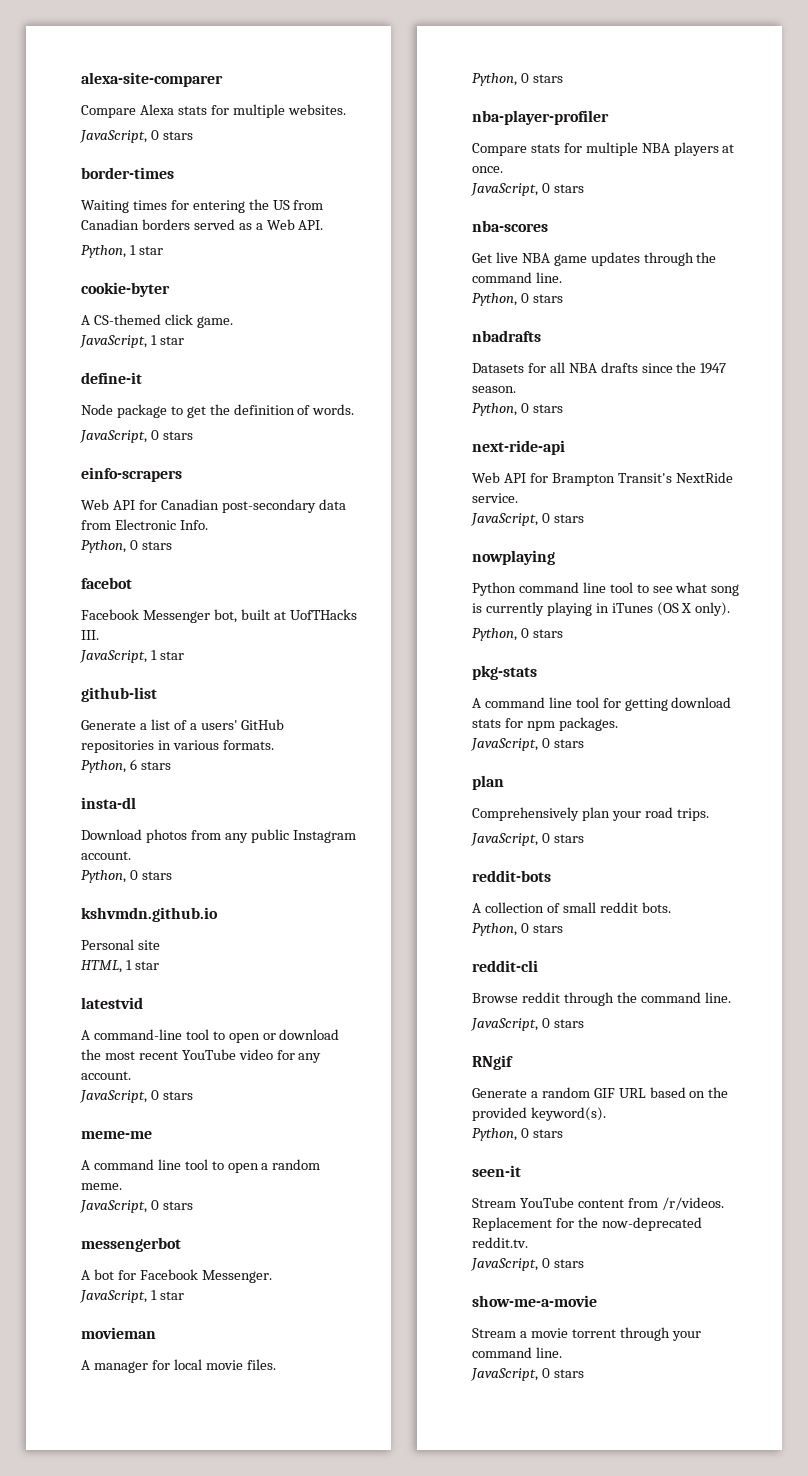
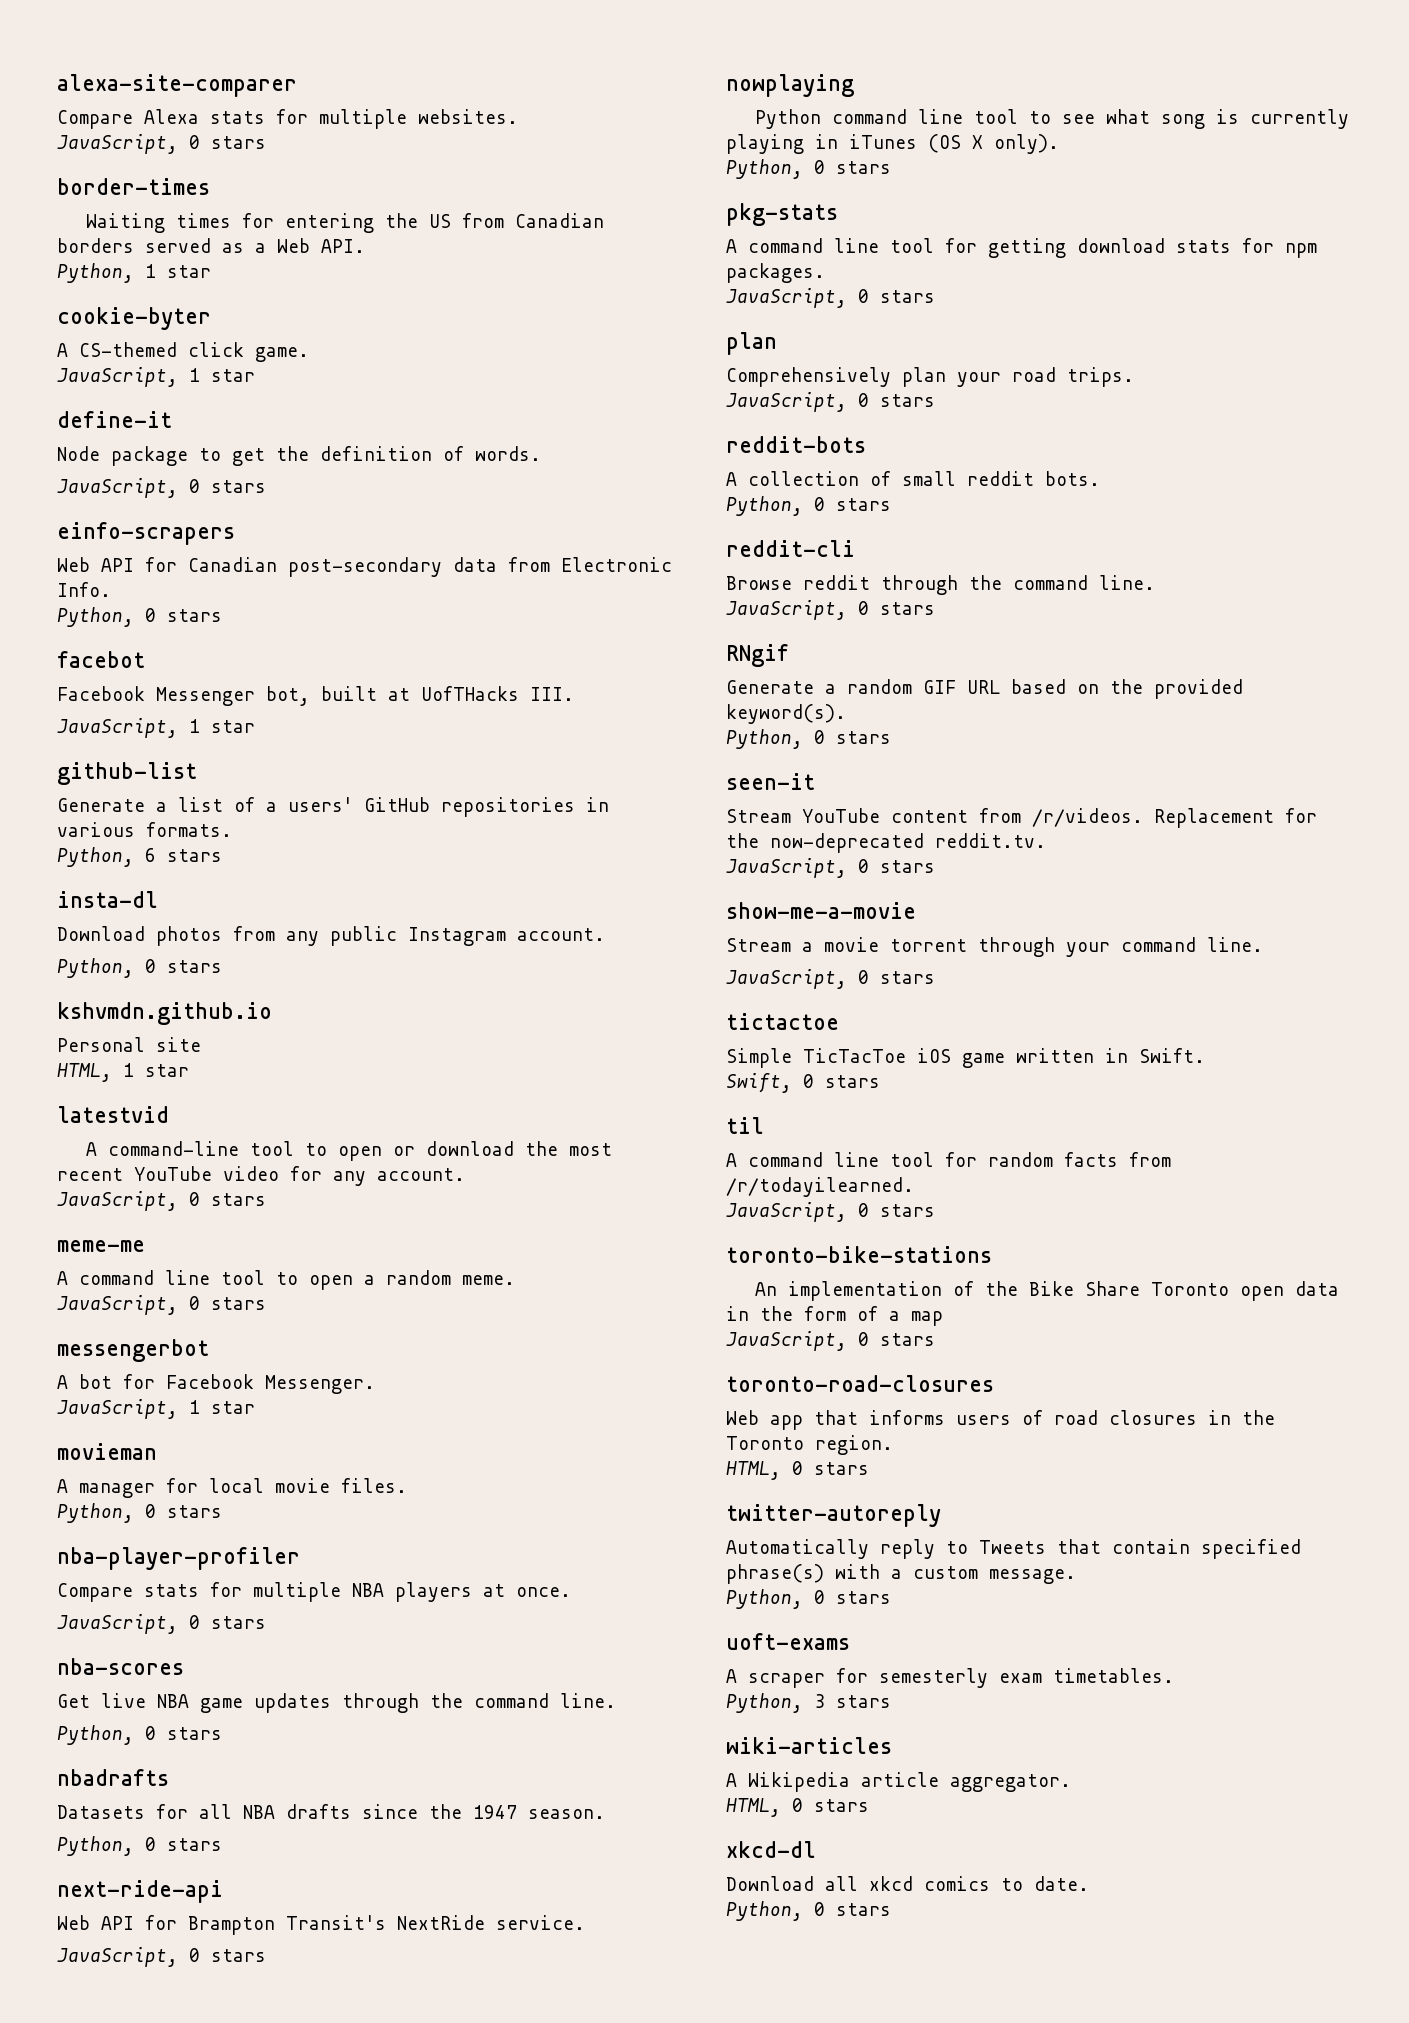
+ tictactoe
+ Simple TicTacToe iOS game written in Swift.
+ Swift, 0 stars
+ til
+ A command line tool for random facts from /r/todayilearned.
+ JavaScript, 0 stars
+ toronto-bike-stations
+ An implementation of the Bike Share Toronto open data in the form of a map
+ JavaScript, 0 stars
+ toronto-road-closures
+ Web app that informs users of road closures in the Toronto region.
+ HTML, 0 stars
+ twitter-autoreply
+ Automatically reply to Tweets that contain specified phrase(s) with a custom message.
+ Python, 0 stars
+ uoft-exams
+ A scraper for semesterly exam timetables.
+ Python, 3 stars
+ wiki-articles
+ A Wikipedia article aggregator.
+ HTML, 0 stars
+ xkcd-dl
+ Download all xkcd comics to date.
+ Python, 0 stars

